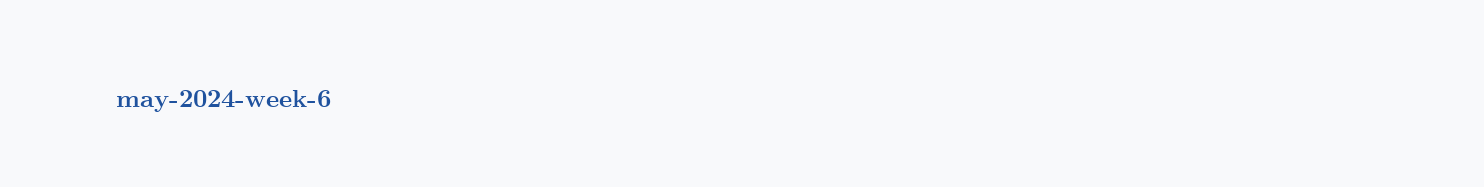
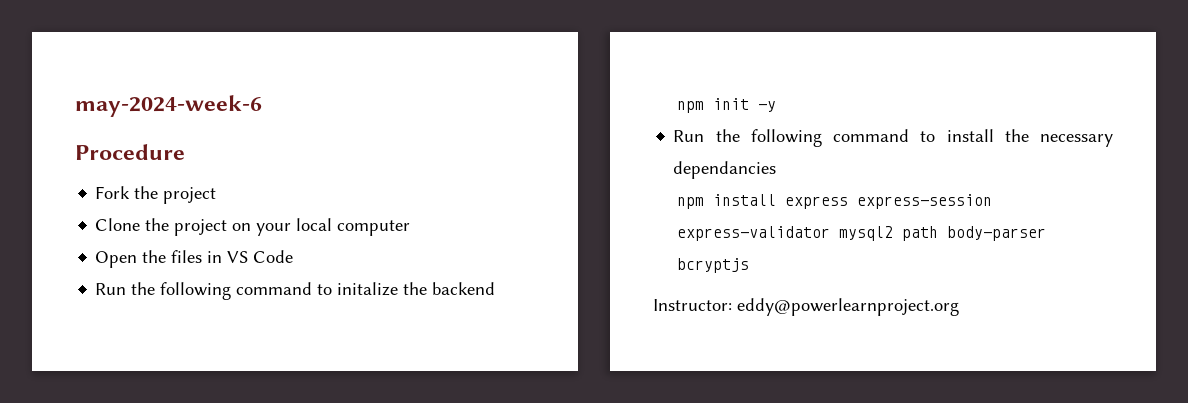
+ Procedure
+ Fork the project
+ Clone the project on your local computer
+ Open the files in VS Code
+ Run the following command to initalize the backend
+ npm init -y
+ Run the following command to install the necessary dependancies
+ npm install express express-session express-validator mysql2 path body-parser bcryptjs
+ Instructor: eddy@powerlearnproject.org

